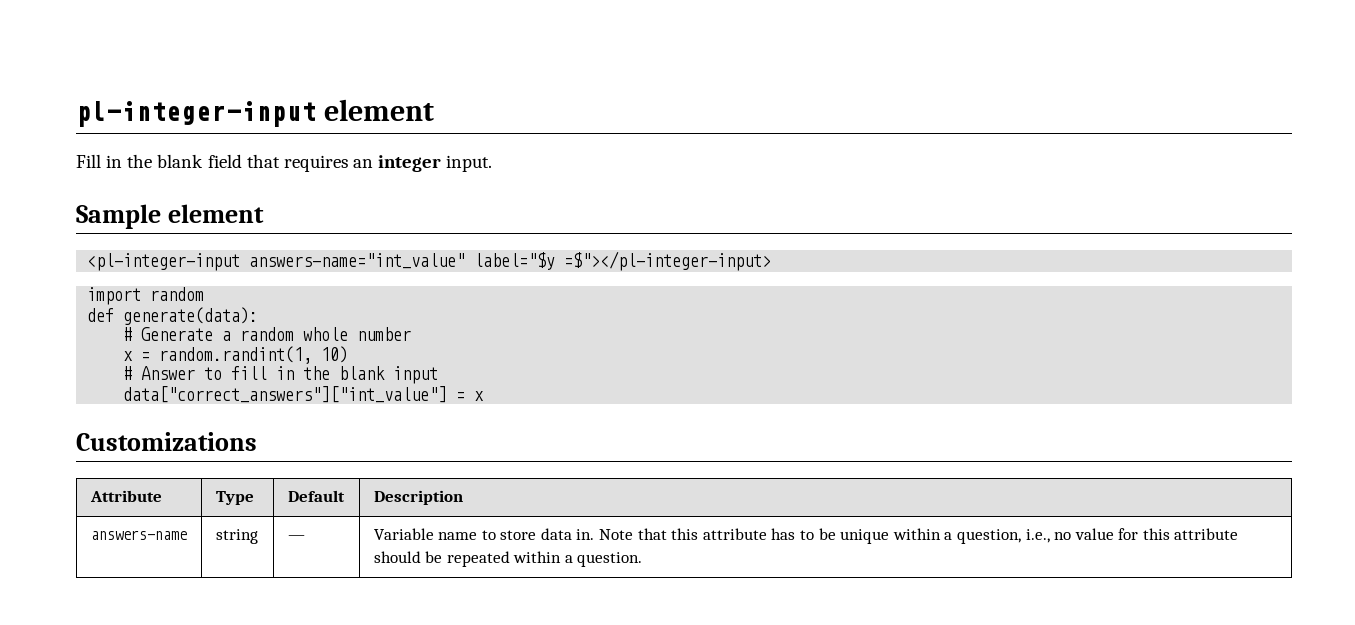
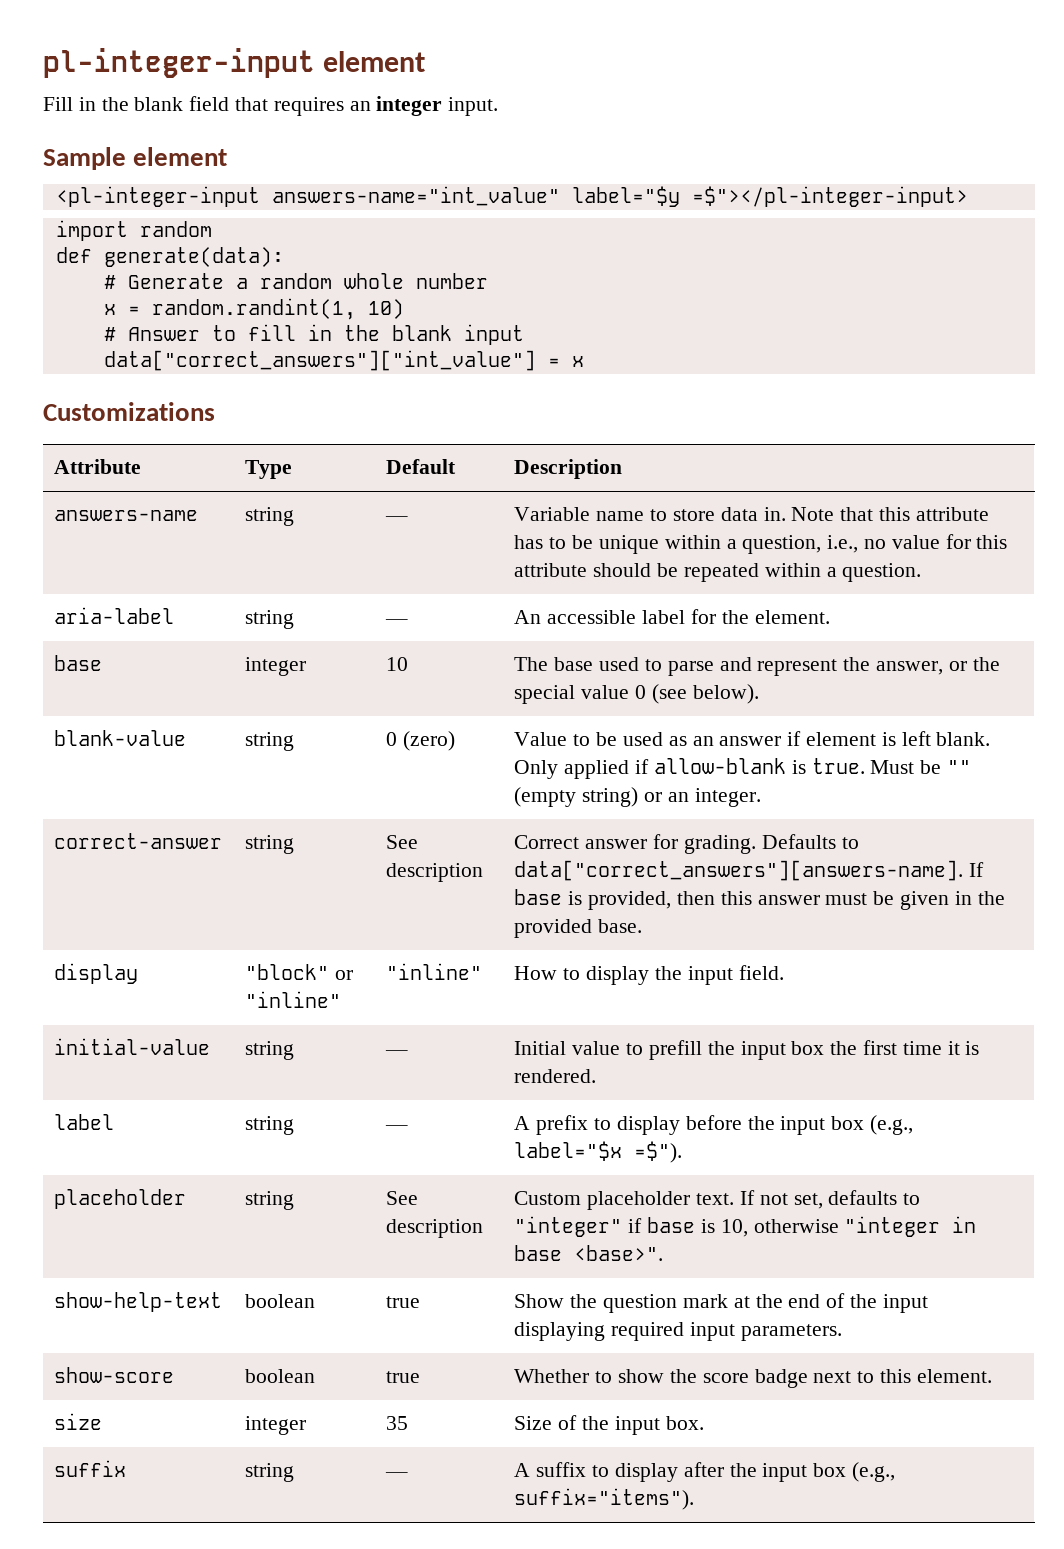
+ aria-label | string | — | An accessible label for the element.
+ base | integer | 10 | The base used to parse and represent the answer, or the special value 0 (see below).
+ blank-value | string | 0 (zero) | Value to be used as an answer if element is left blank. Only applied if allow-blank is true. Must be "" (empty string) or an integer.
+ correct-answer | string | See description | Correct answer for grading. Defaults to data["correct_answers"][answers-name]. If base is provided, then this answer must be given in the provided base.
+ display | "block" or "inline" | "inline" | How to display the input field.
+ initial-value | string | — | Initial value to prefill the input box the first time it is rendered.
+ label | string | — | A prefix to display before the input box (e.g., label="$x =$").
+ placeholder | string | See description | Custom placeholder text. If not set, defaults to "integer" if base is 10, otherwise "integer in base <base>".
+ show-help-text | boolean | true | Show the question mark at the end of the input displaying required input parameters.
+ show-score | boolean | true | Whether to show the score badge next to this element.
+ size | integer | 35 | Size of the input box.
+ suffix | string | — | A suffix to display after the input box (e.g., suffix="items").

